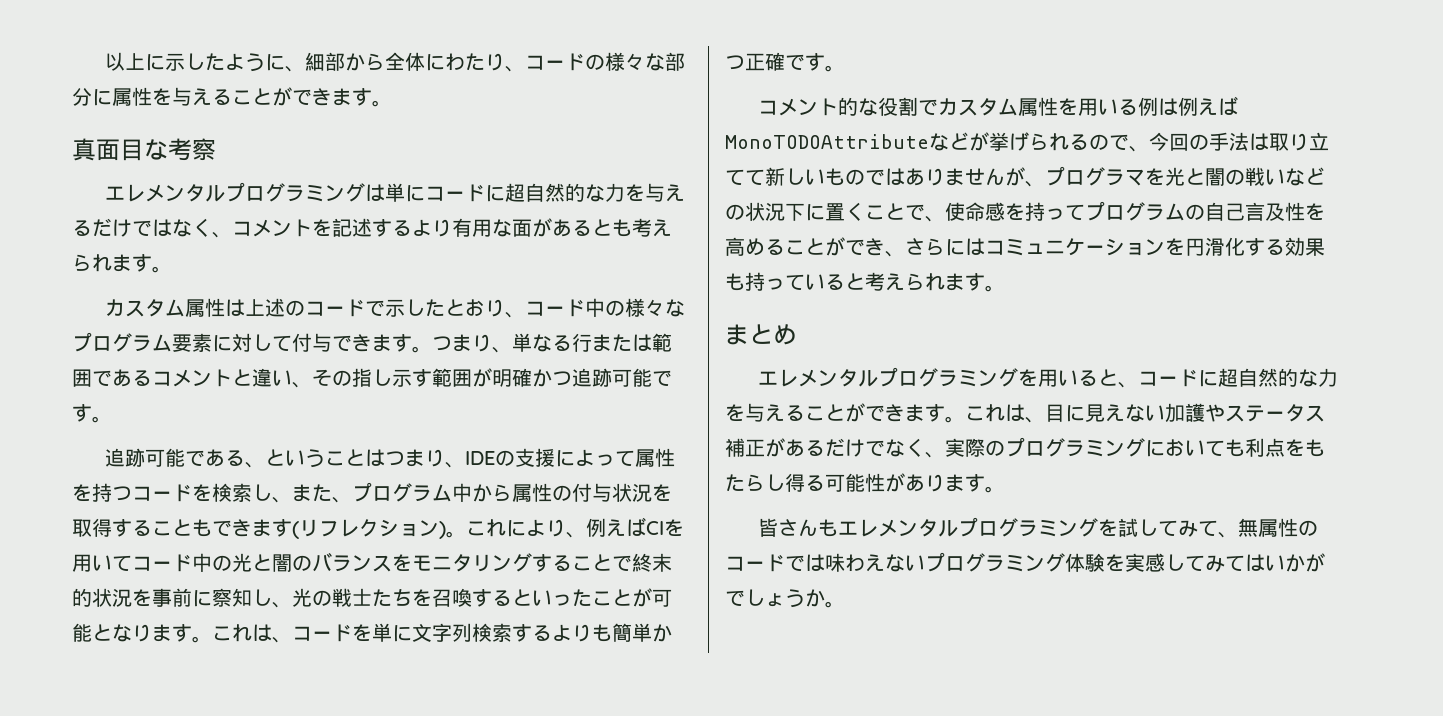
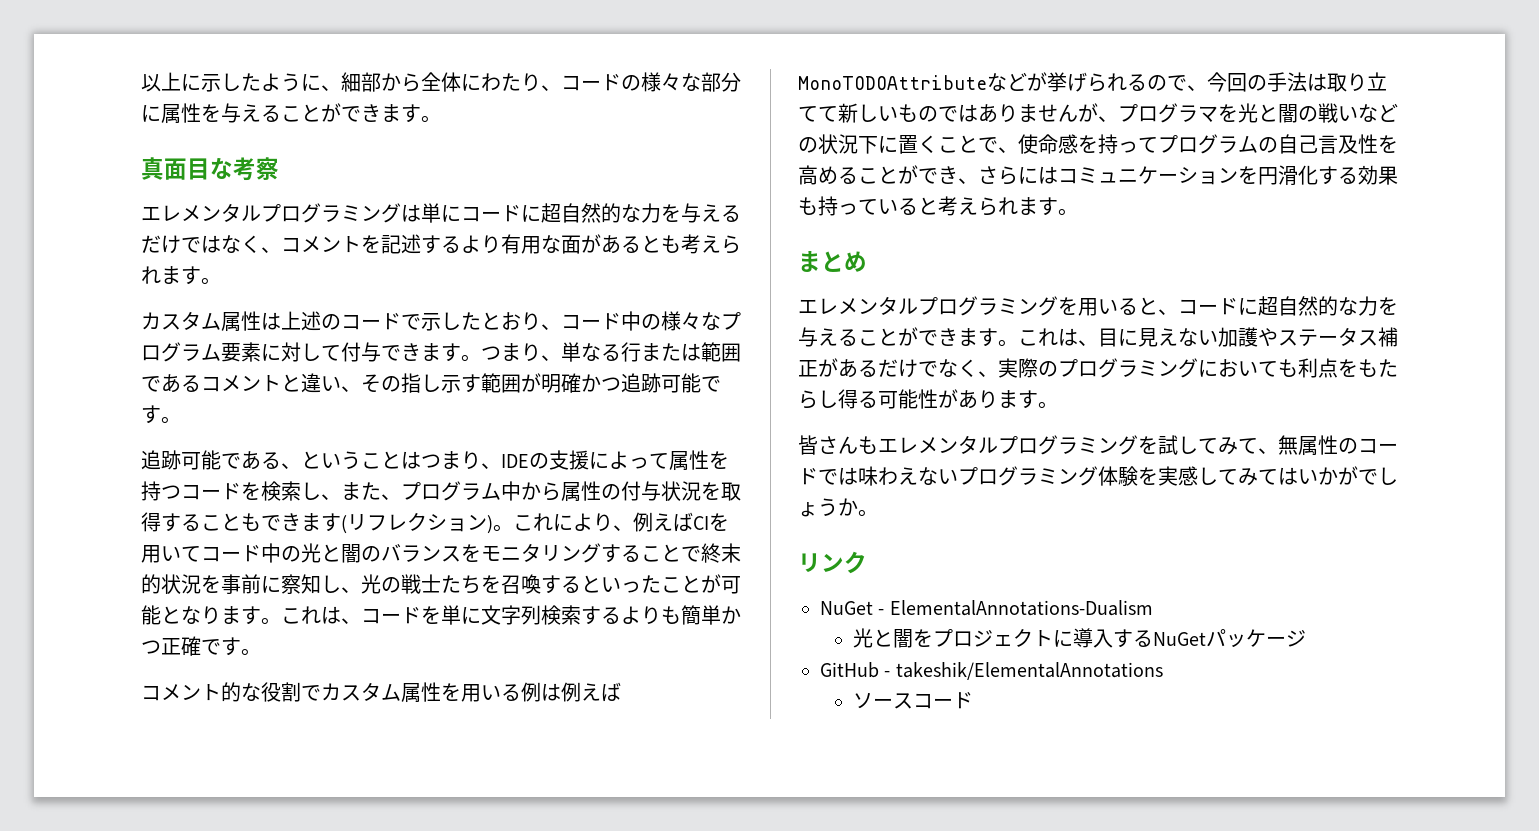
+ リンク
+ NuGet - ElementalAnnotations-Dualism
+ 光と闇をプロジェクトに導入するNuGetパッケージ
+ GitHub - takeshik/ElementalAnnotations
+ ソースコード

